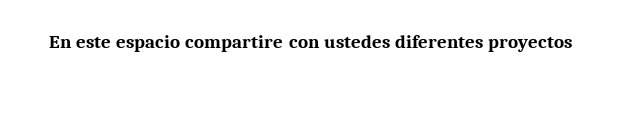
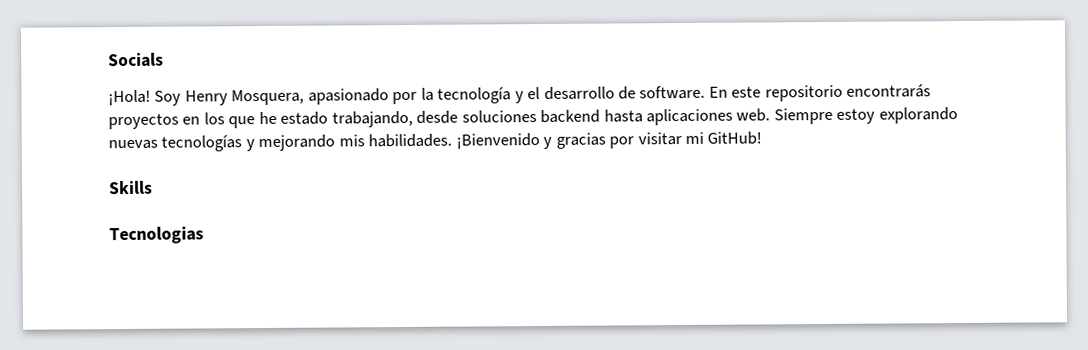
- En este espacio compartire con ustedes diferentes proyectos
+ Socials
+ ¡Hola! Soy Henry Mosquera, apasionado por la tecnología y el desarrollo de software. En este repositorio encontrarás proyectos en los que he estado trabajando, desde soluciones backend hasta aplicaciones web. Siempre estoy explorando nuevas tecnologías y mejorando mis habilidades. ¡Bienvenido y gracias por visitar mi GitHub!
+ Skills
+ Tecnologias

